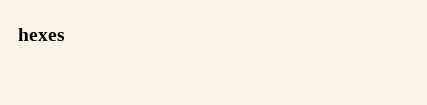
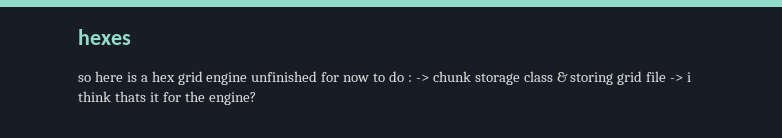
+ so here is a hex grid engine unfinished for now to do : -> chunk storage class & storing grid file -> i think thats it for the engine?

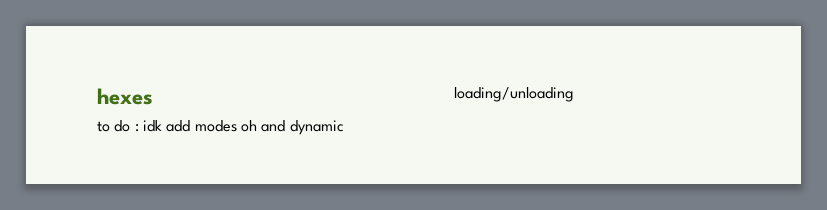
- so here is a hex grid engine unfinished for now to do : -> chunk storage class & storing grid file -> i think thats it for the engine?
+ to do : idk add modes oh and dynamic loading/unloading

